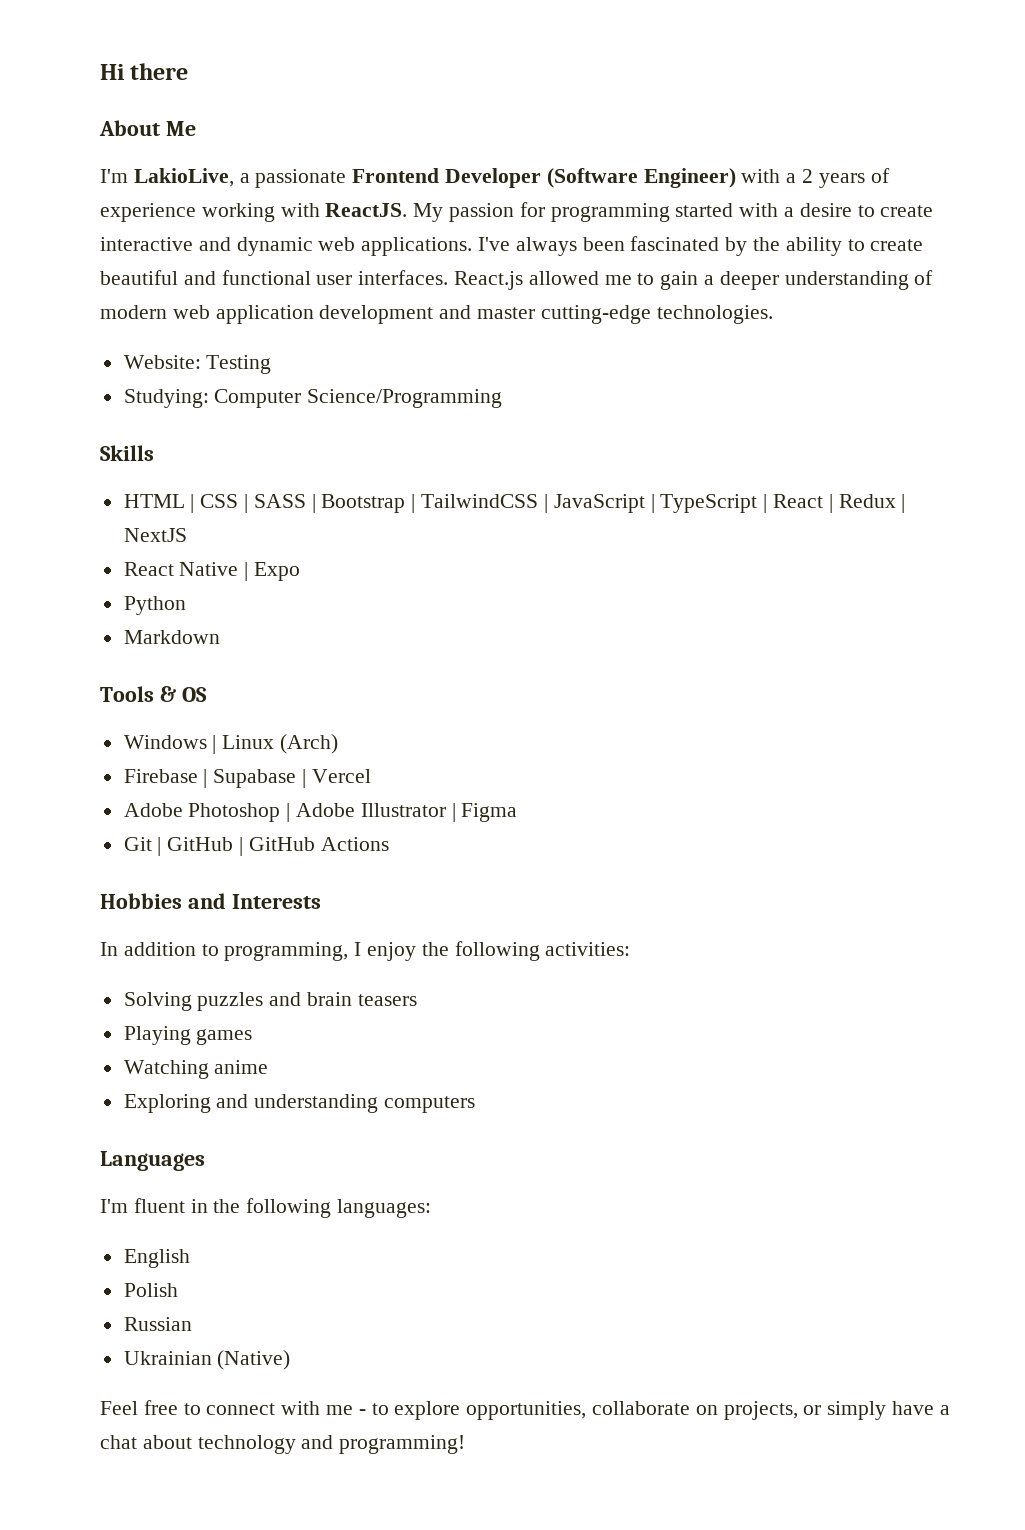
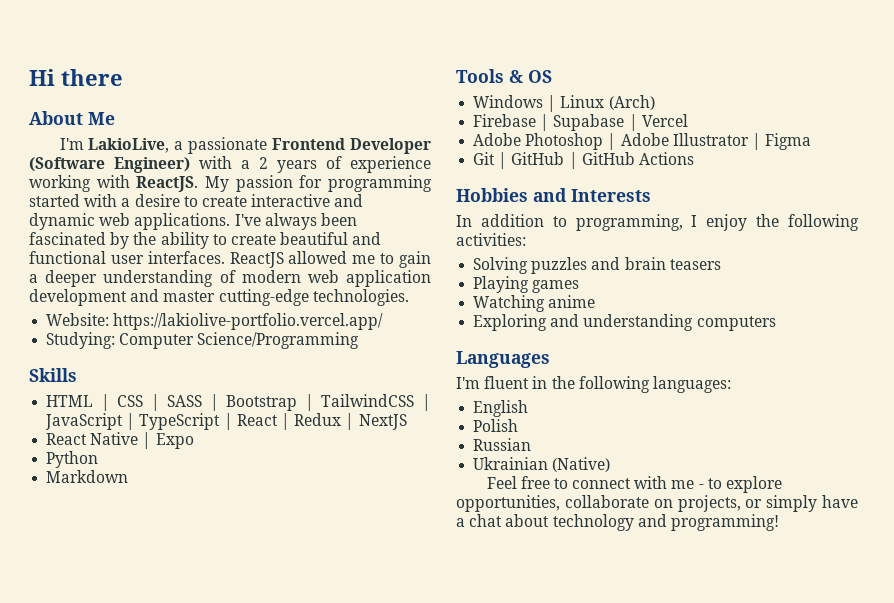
- React.js allowed me to gain a deeper understanding of modern web application development and master cutting-edge technologies.
+ ReactJS allowed me to gain a deeper understanding of modern web application development and master cutting-edge technologies.
- Website: Testing
+ Website: https://lakiolive-portfolio.vercel.app/

